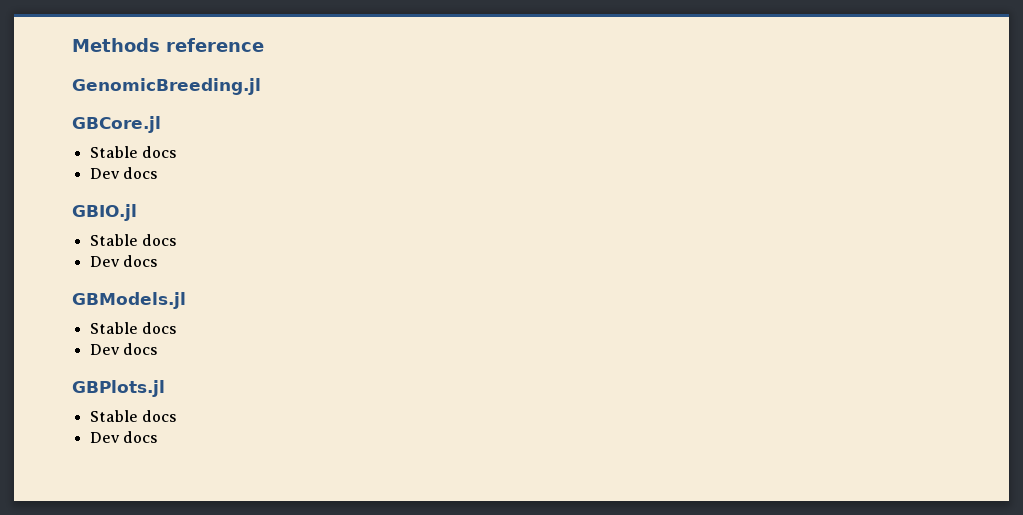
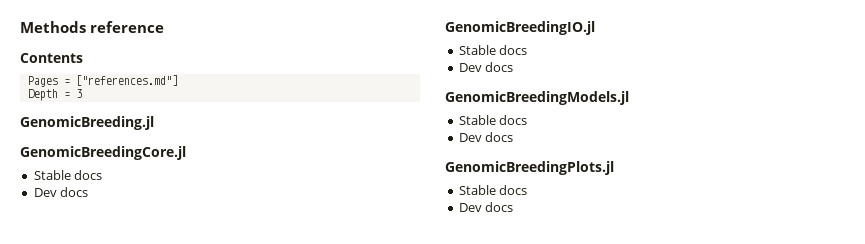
+ Contents
+ Pages = ["references.md"]
+ Depth = 3
- GBCore.jl
+ GenomicBreedingCore.jl
  Stable docs
  Dev docs
- GBIO.jl
+ GenomicBreedingIO.jl
  Stable docs
  Dev docs
- GBModels.jl
+ GenomicBreedingModels.jl
  Stable docs
  Dev docs
- GBPlots.jl
+ GenomicBreedingPlots.jl

